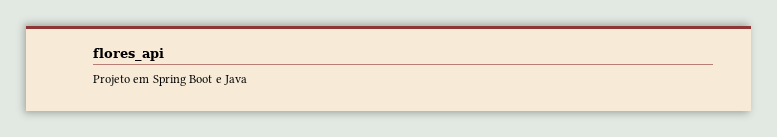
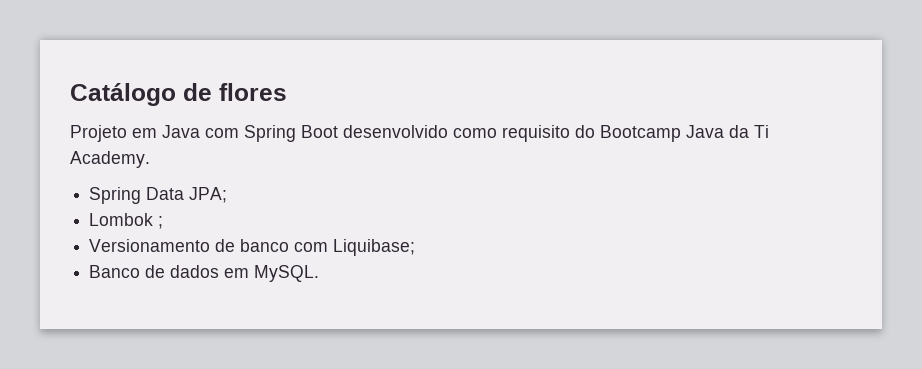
- flores_api
+ Catálogo de flores
- Projeto em Spring Boot e Java
+ Projeto em Java com Spring Boot desenvolvido como requisito do Bootcamp Java da Ti Academy.
+ Spring Data JPA;
+ Lombok ;
+ Versionamento de banco com Liquibase;
+ Banco de dados em MySQL.

